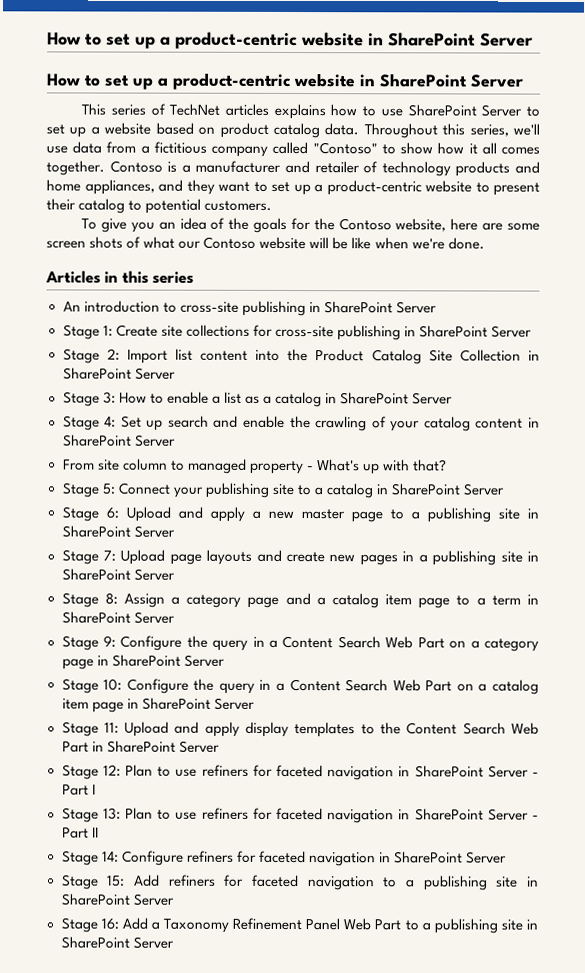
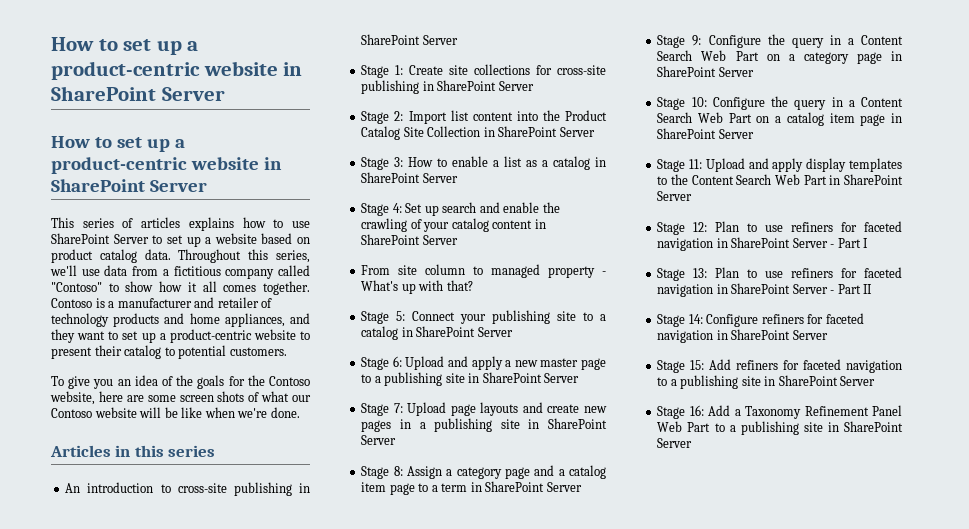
- This series of TechNet articles explains how to use SharePoint Server to set up a website based on product catalog data.
+ This series of articles explains how to use SharePoint Server to set up a website based on product catalog data.

